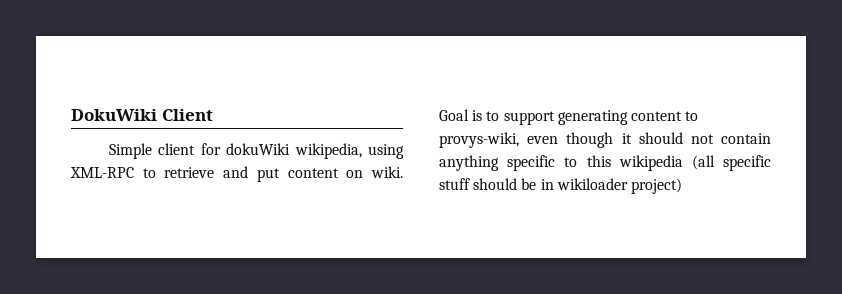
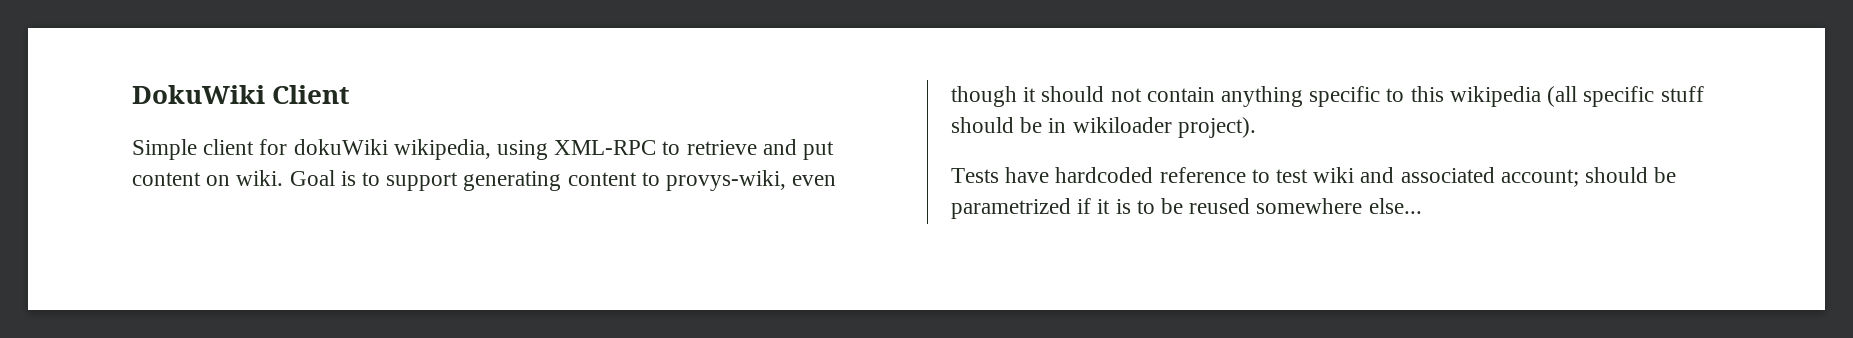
- Goal is to support generating content to provys-wiki, even though it should not contain anything specific to this wikipedia (all specific stuff should be in wikiloader project)
+ Goal is to support generating content to provys-wiki, even though it should not contain anything specific to this wikipedia (all specific stuff should be in wikiloader project).
+ Tests have hardcoded reference to test wiki and associated account; should be parametrized if it is to be reused somewhere else...

